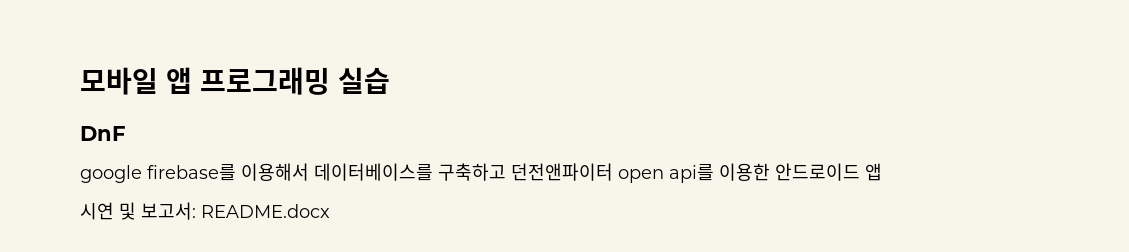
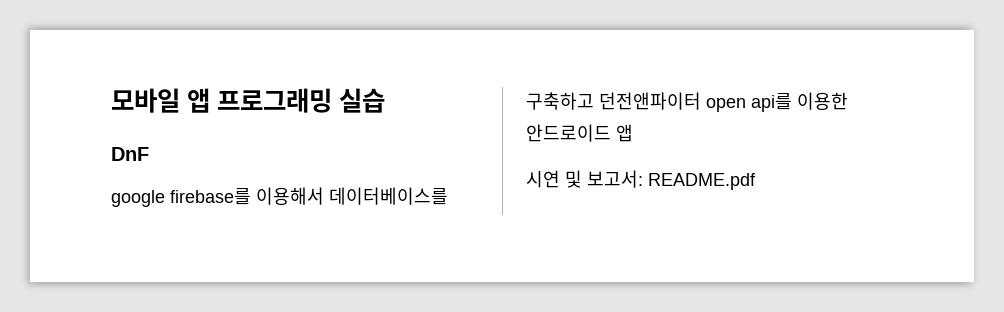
- 시연 및 보고서: README.docx
+ 시연 및 보고서: README.pdf

